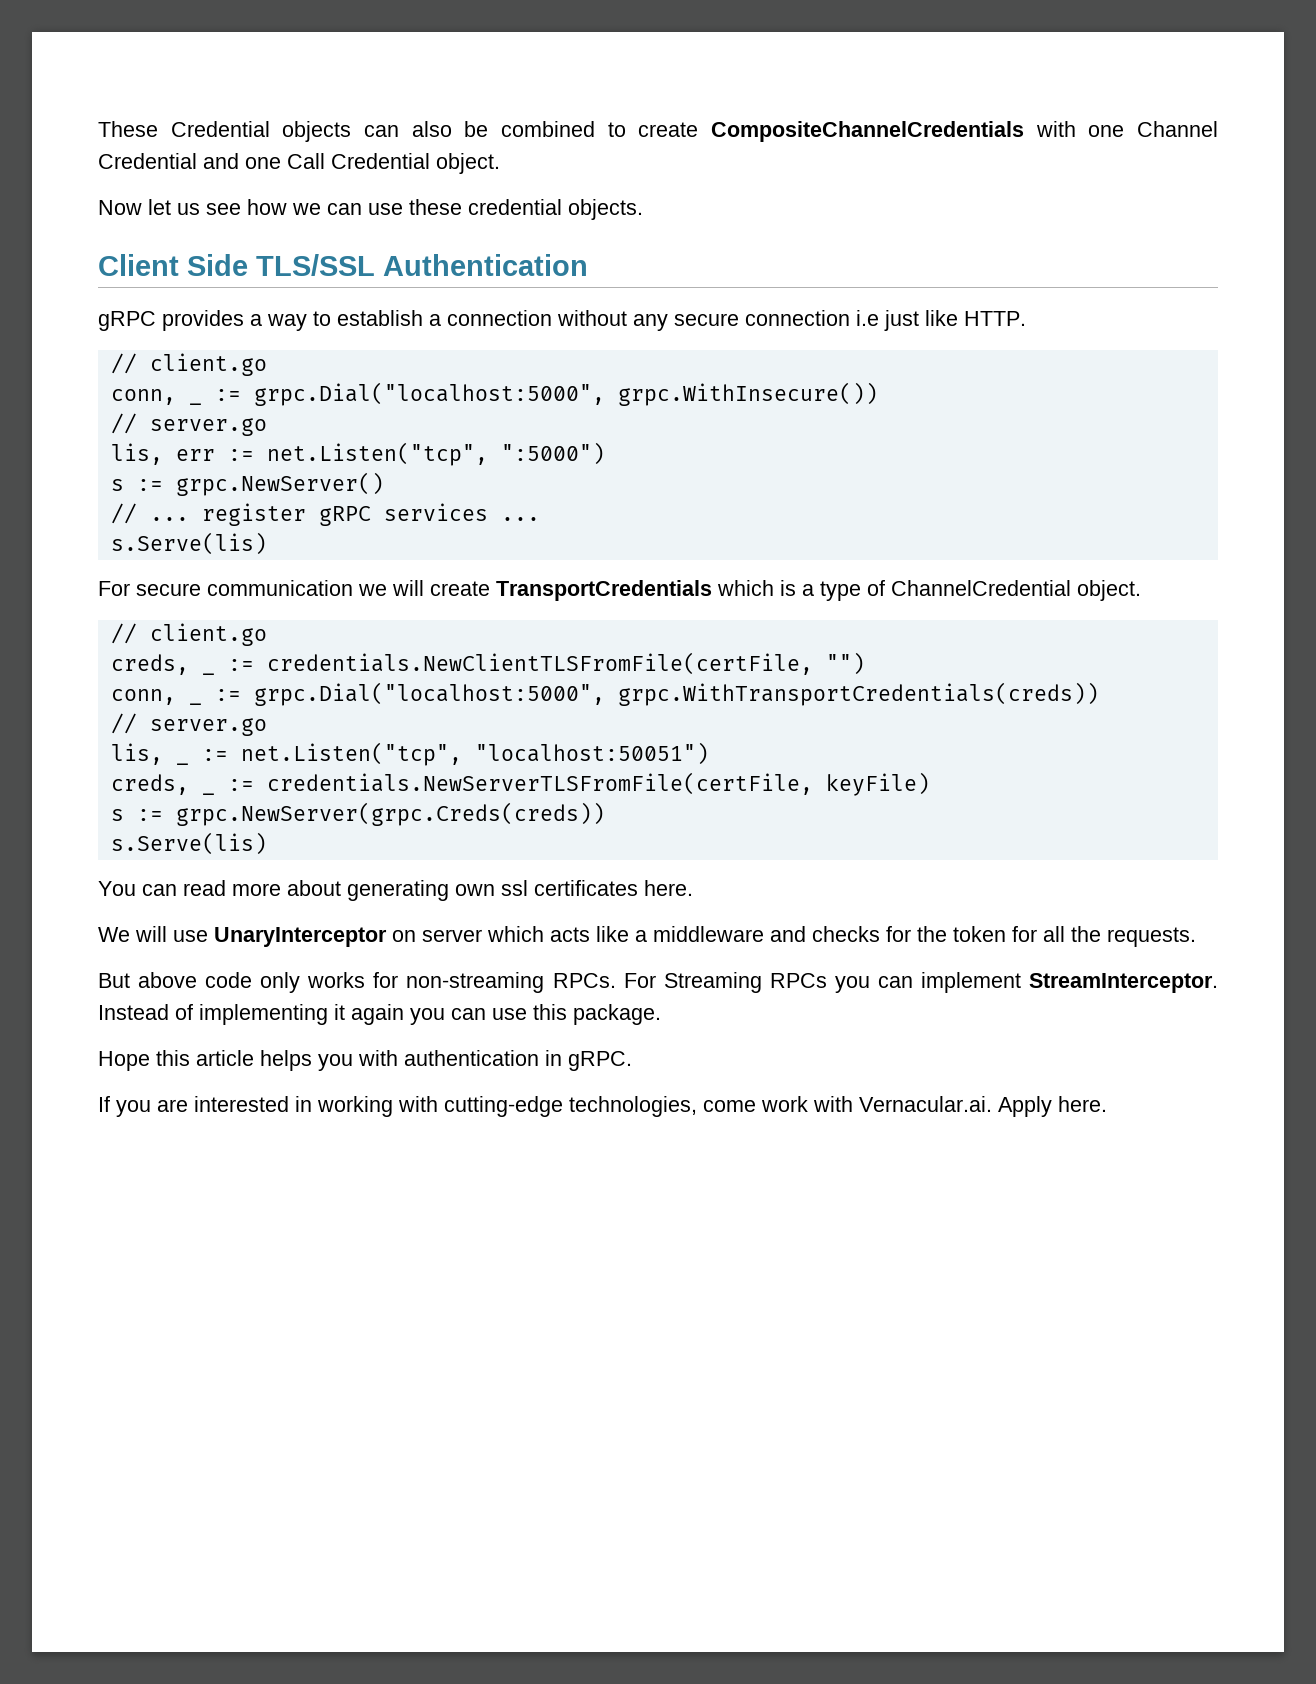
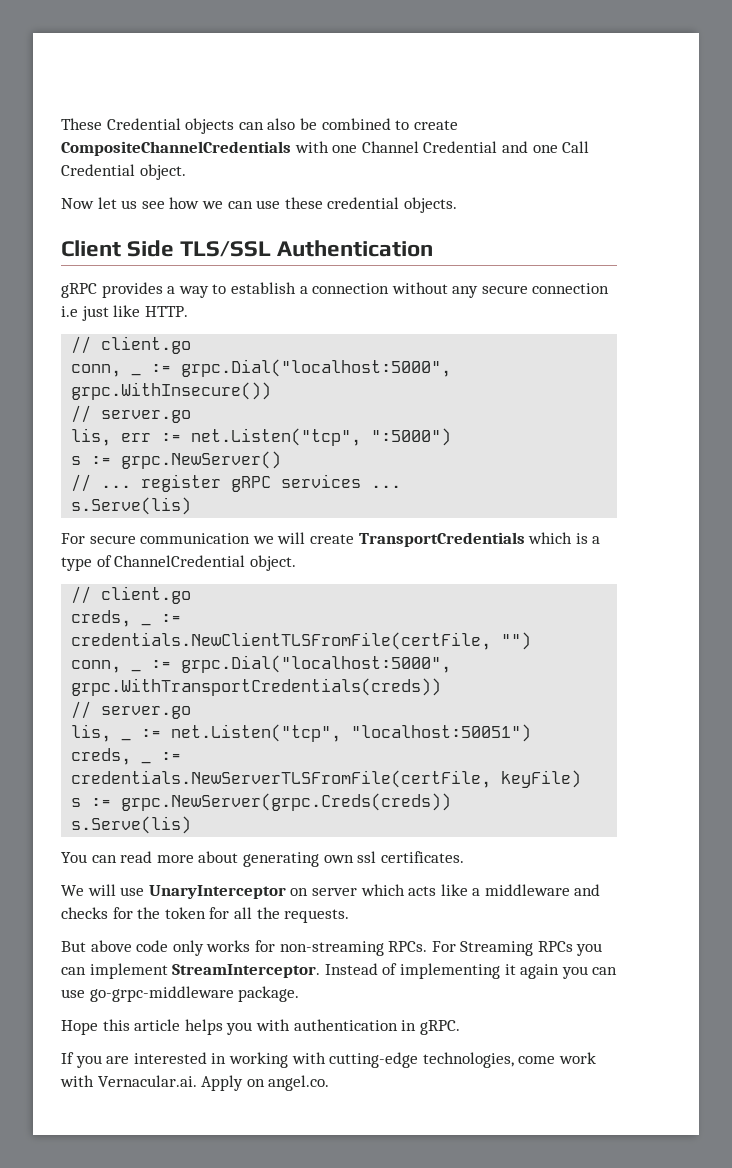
- You can read more about generating own ssl certificates here.
+ You can read more about generating own ssl certificates.
- Instead of implementing it again you can use this package.
+ Instead of implementing it again you can use go-grpc-middleware package.
- If you are interested in working with cutting-edge technologies, come work with Vernacular.ai. Apply here.
+ If you are interested in working with cutting-edge technologies, come work with Vernacular.ai. Apply on angel.co.

